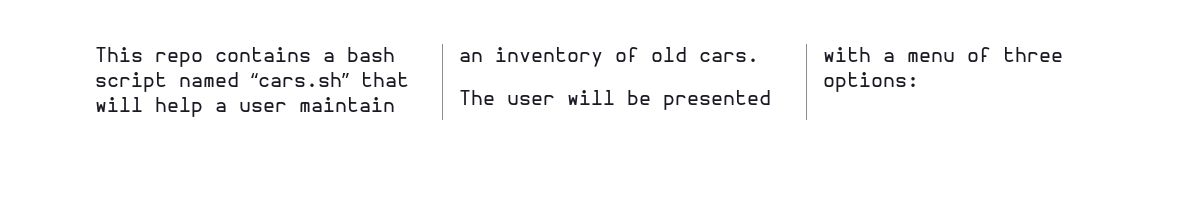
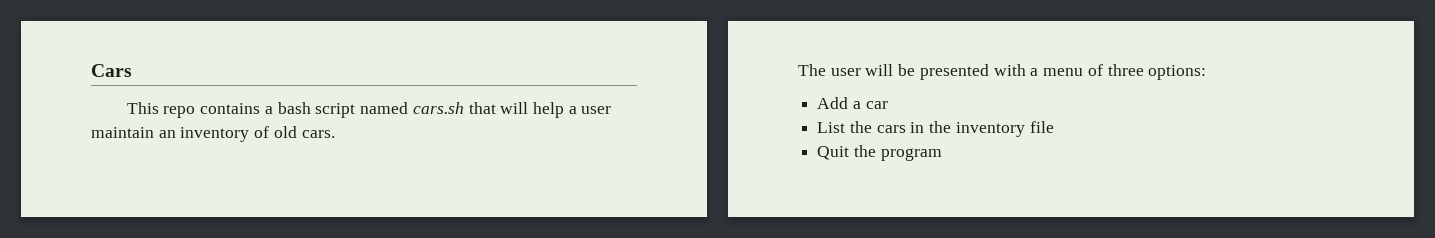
+ Cars
- This repo contains a bash script named “cars.sh” that will help a user maintain an inventory of old cars.
+ This repo contains a bash script named cars.sh that will help a user maintain an inventory of old cars.
+ Add a car
+ List the cars in the inventory file
+ Quit the program

